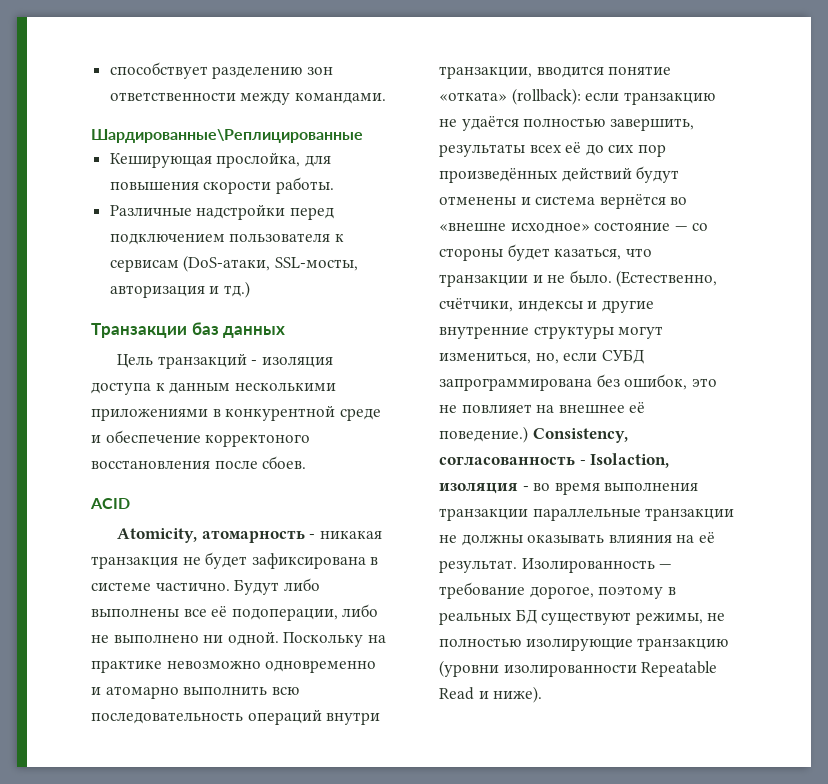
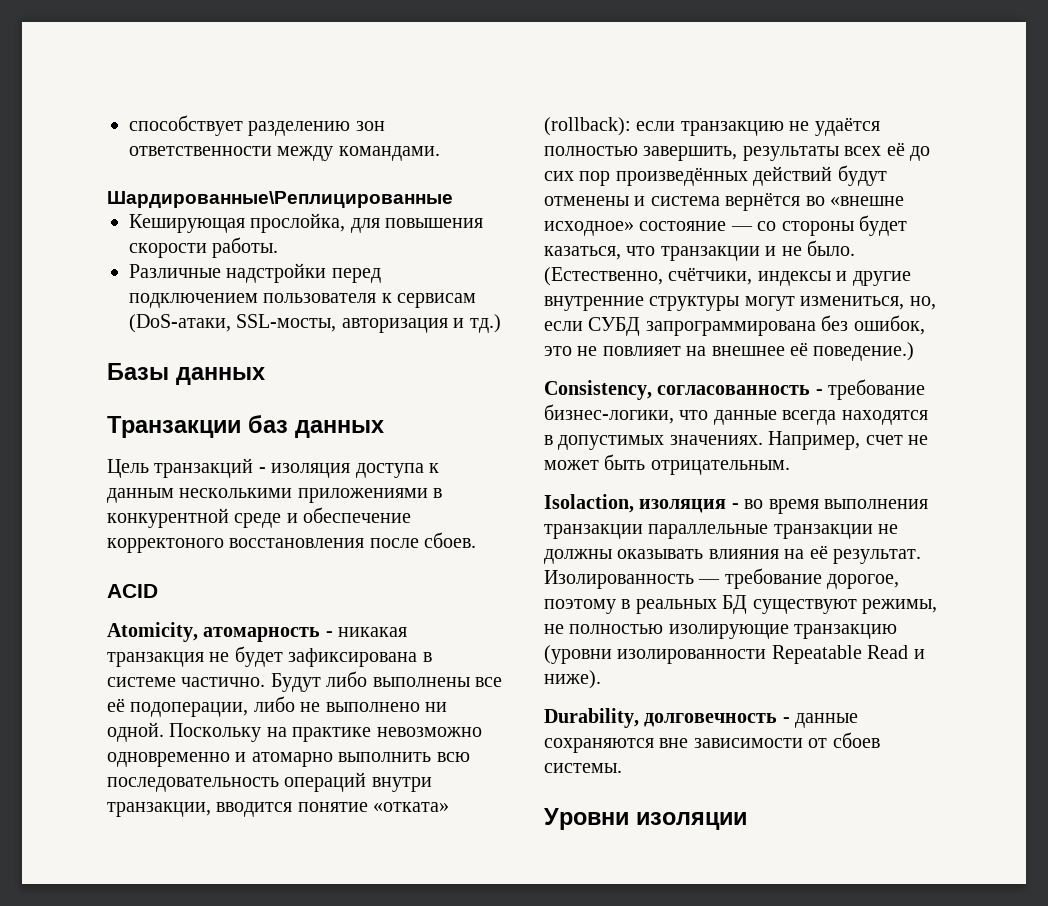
+ Базы данных
- (Естественно, счётчики, индексы и другие внутренние структуры могут измениться, но, если СУБД запрограммирована без ошибок, это не повлияет на внешнее её поведение.) Consistency, согласованность - Isolaction, изоляция - во время выполнения транзакции параллельные транзакции не должны оказывать влияния на её результат.
+ (Естественно, счётчики, индексы и другие внутренние структуры могут измениться, но, если СУБД запрограммирована без ошибок, это не повлияет на внешнее её поведение.)
+ Consistency, согласованность - требование бизнес-логики, что данные всегда находятся в допустимых значениях. Например, счет не может быть отрицательным.
+ Isolaction, изоляция - во время выполнения транзакции параллельные транзакции не должны оказывать влияния на её результат.
+ Durability, долговечность - данные сохраняются вне зависимости от сбоев системы.
+ Уровни изоляции

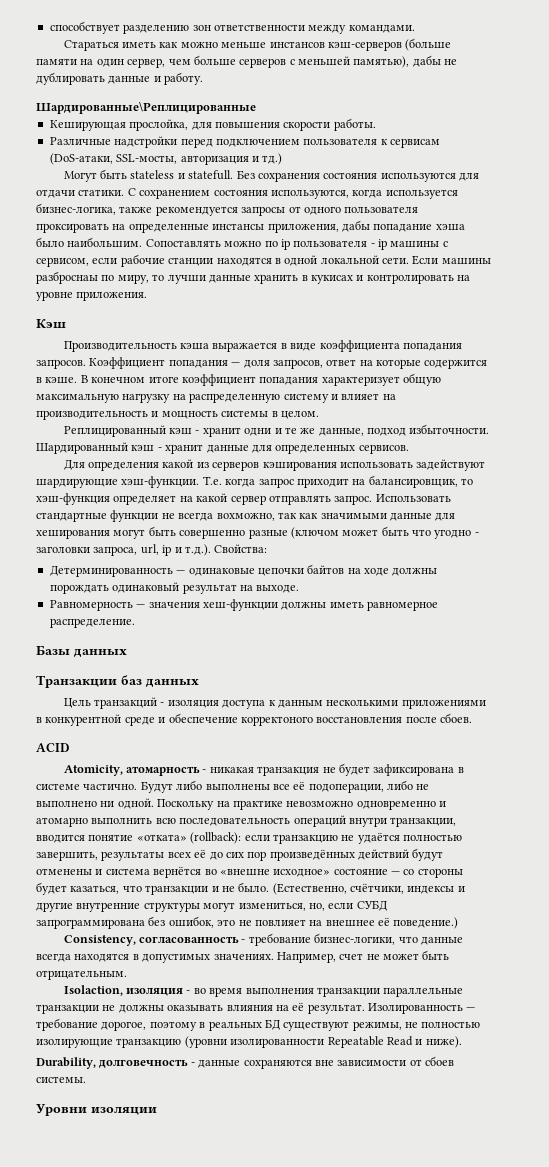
+ Стараться иметь как можно меньше инстансов кэш-серверов (больше памяти на один сервер, чем больше серверов с меньшей памятью), дабы не дублировать данные и работу.
+ Могут быть stateless и statefull. Без сохранения состояния используются для отдачи статики. С сохранением состояния используются, когда используется бизнес-логика, также рекомендуется запросы от одного пользователя проксировать на определенные инстансы приложения, дабы попадание хэша было наибольшим. Сопоставлять можно по ip пользователя - ip машины с сервисом, если рабочие станции находятся в одной локальной сети. Если машины разброснаы по миру, то лучши данные хранить в кукисах и контролировать на уровне приложения.
+ Кэш
+ Производительность кэша выражается в виде коэффициента попадания запросов. Коэффициент попадания — доля запросов, ответ на которые содержится в кэше. В конечном итоге коэффициент попадания характеризует общую максимальную нагрузку на распределенную систему и влияет на производительность и мощность системы в целом.
+ Реплицированный кэш - хранит одни и те же данные, подход избыточности. Шардированный кэш - хранит данные для определенных сервисов.
+ Для определения какой из серверов кэширования использовать задействуют шардирующие хэш-функции. Т.е. когда запрос приходит на балансировщик, то хэш-функция определяет на какой сервер отправлять запрос. Использовать стандартные функции не всегда вохможно, так как значимыми данные для хеширования могут быть совершенно разные (ключом может быть что угодно - заголовки запроса, url, ip и т.д.). Свойства:
+ Детерминированность — одинаковые цепочки байтов на ходе должны порождать одинаковый результат на выходе.
+ Равномерность — значения хеш-функции должны иметь равномерное распределение.

